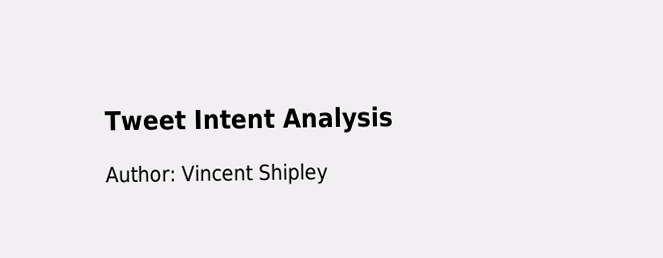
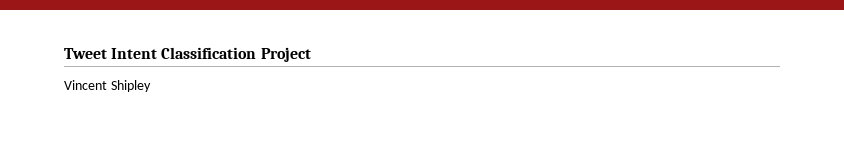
- Tweet Intent Analysis
- Author: Vincent Shipley
+ Tweet Intent Classification Project
+ Vincent Shipley

